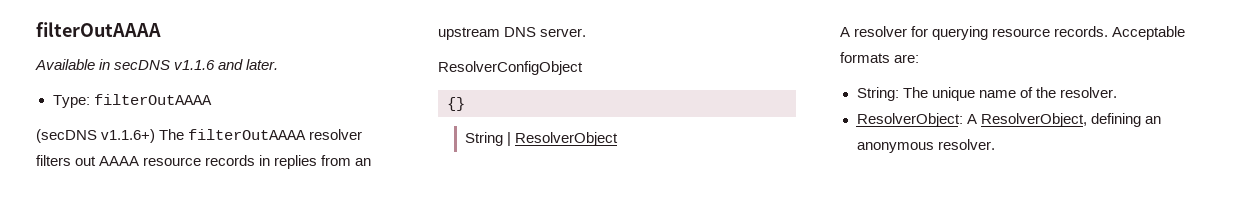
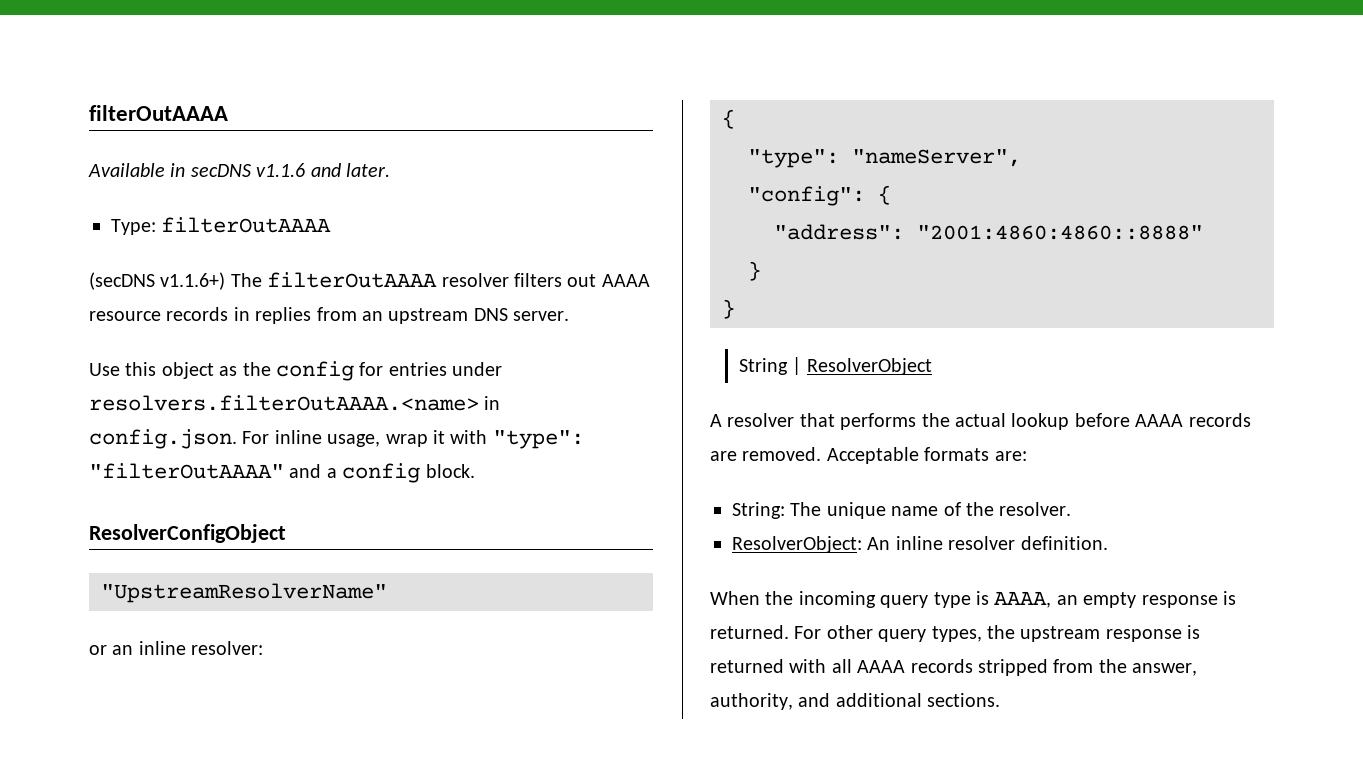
+ Use this object as the config for entries under resolvers.filterOutAAAA.<name> in config.json. For inline usage, wrap it with "type": "filterOutAAAA" and a config block.
  ResolverConfigObject
- {}
+ "UpstreamResolverName"
+ or an inline resolver:
+ {
+ "type": "nameServer",
+ "config": {
+ "address": "2001:4860:4860::8888"
+ }
+ }
- A resolver for querying resource records.
+ A resolver that performs the actual lookup before AAAA records are removed.
- ResolverObject: A ResolverObject, defining an anonymous resolver.
+ ResolverObject: An inline resolver definition.
+ When the incoming query type is AAAA, an empty response is returned. For other query types, the upstream response is returned with all AAAA records stripped from the answer, authority, and additional sections.

